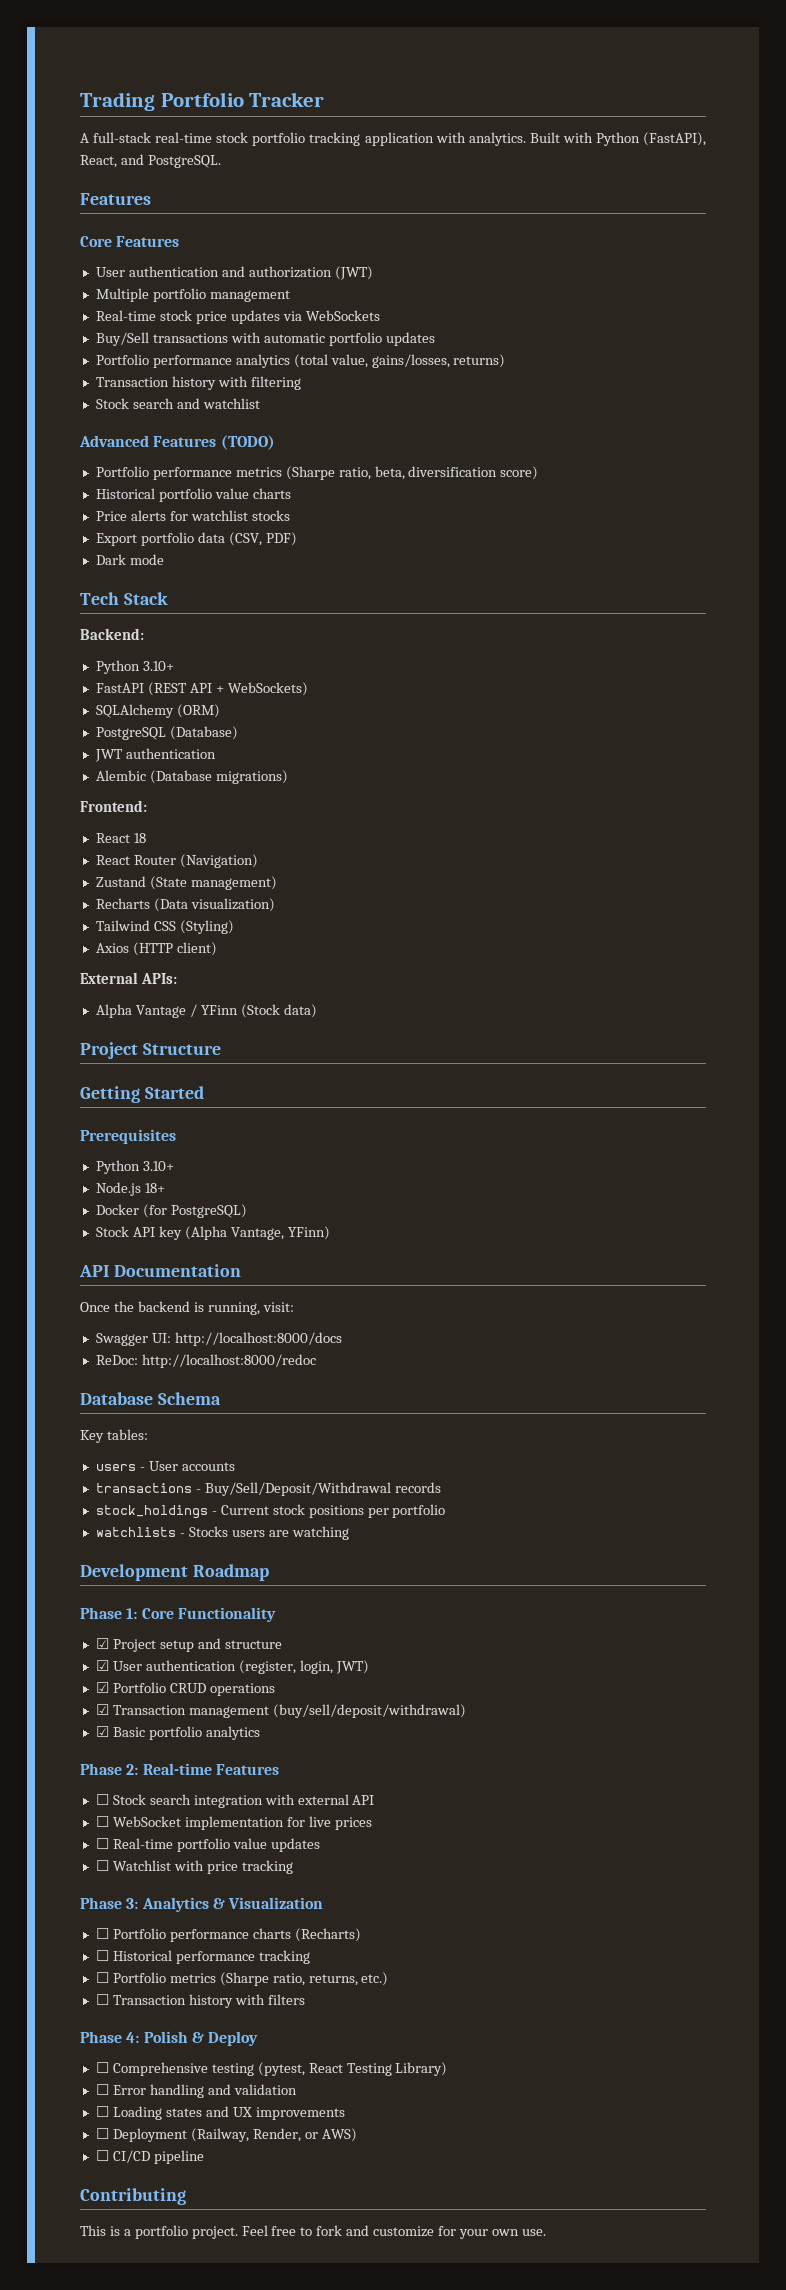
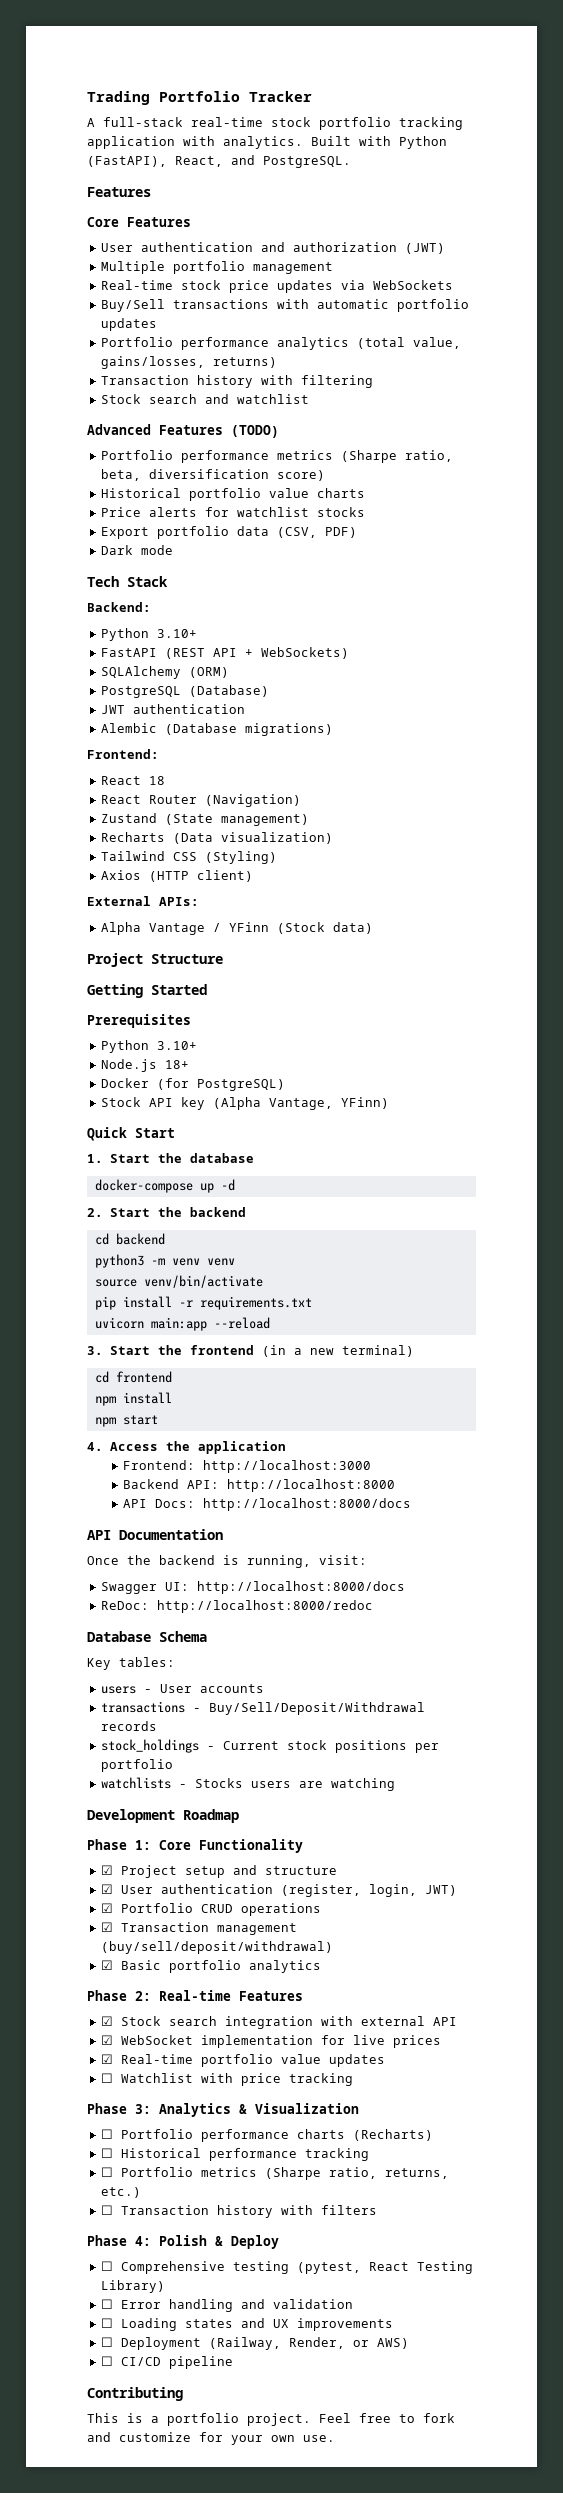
+ Quick Start
+ 1. Start the database
+ docker-compose up -d
+ 2. Start the backend
+ cd backend
+ python3 -m venv venv
+ source venv/bin/activate
+ pip install -r requirements.txt
+ uvicorn main:app --reload
+ 3. Start the frontend (in a new terminal)
+ cd frontend
+ npm install
+ npm start
+ 4. Access the application
+ Frontend: http://localhost:3000
+ Backend API: http://localhost:8000
+ API Docs: http://localhost:8000/docs
- ☐ Stock search integration with external API
+ ☑ Stock search integration with external API
- ☐ WebSocket implementation for live prices
+ ☑ WebSocket implementation for live prices
- ☐ Real-time portfolio value updates
+ ☑ Real-time portfolio value updates

